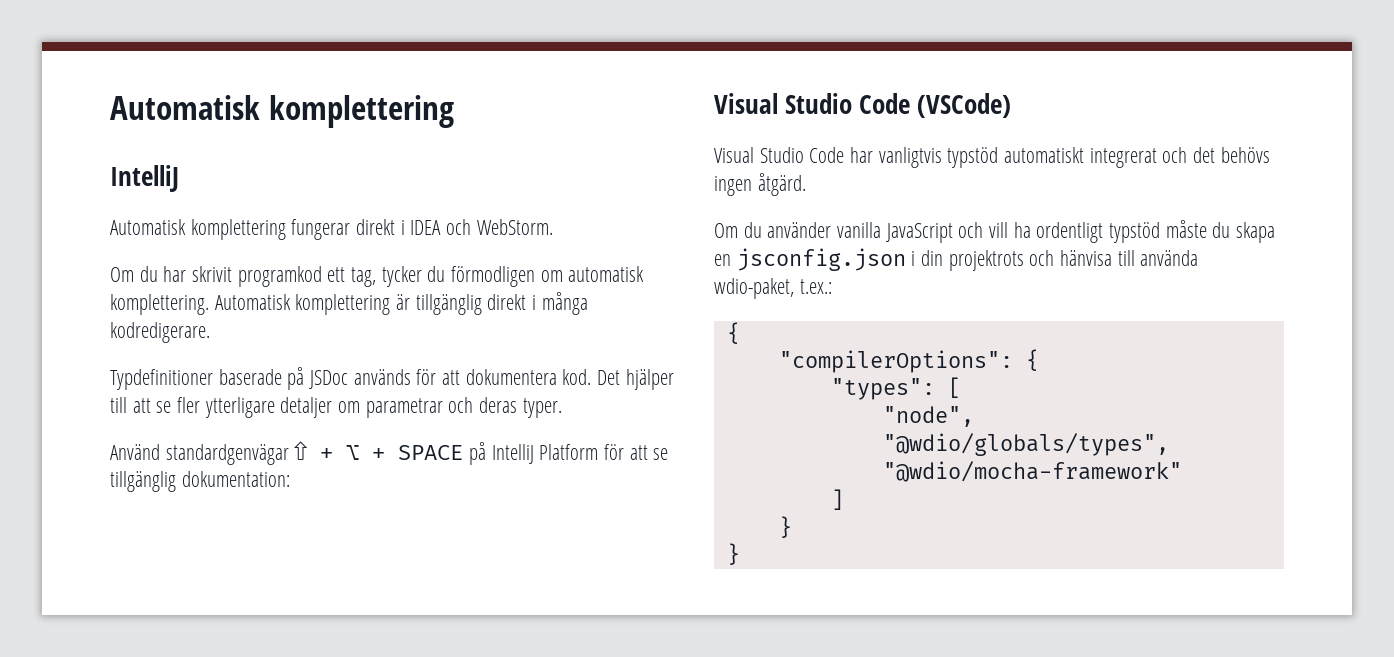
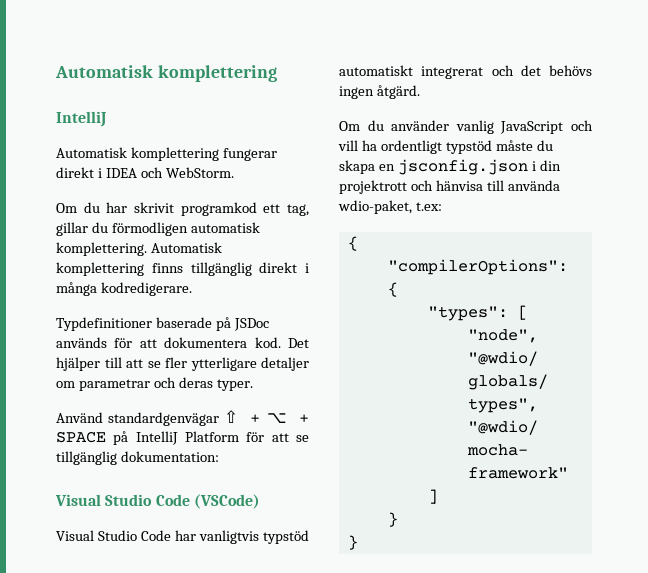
- Om du har skrivit programkod ett tag, tycker du förmodligen om automatisk komplettering.
+ Om du har skrivit programkod ett tag, gillar du förmodligen automatisk komplettering.
- Automatisk komplettering är tillgänglig direkt i många kodredigerare.
+ Automatisk komplettering finns tillgänglig direkt i många kodredigerare.
- Om du använder vanilla JavaScript och vill ha ordentligt typstöd måste du skapa en jsconfig.json i din projektrots och hänvisa till använda wdio-paket, t.ex.:
+ Om du använder vanlig JavaScript och vill ha ordentligt typstöd måste du skapa en jsconfig.json i din projektrott och hänvisa till använda wdio-paket, t.ex:

